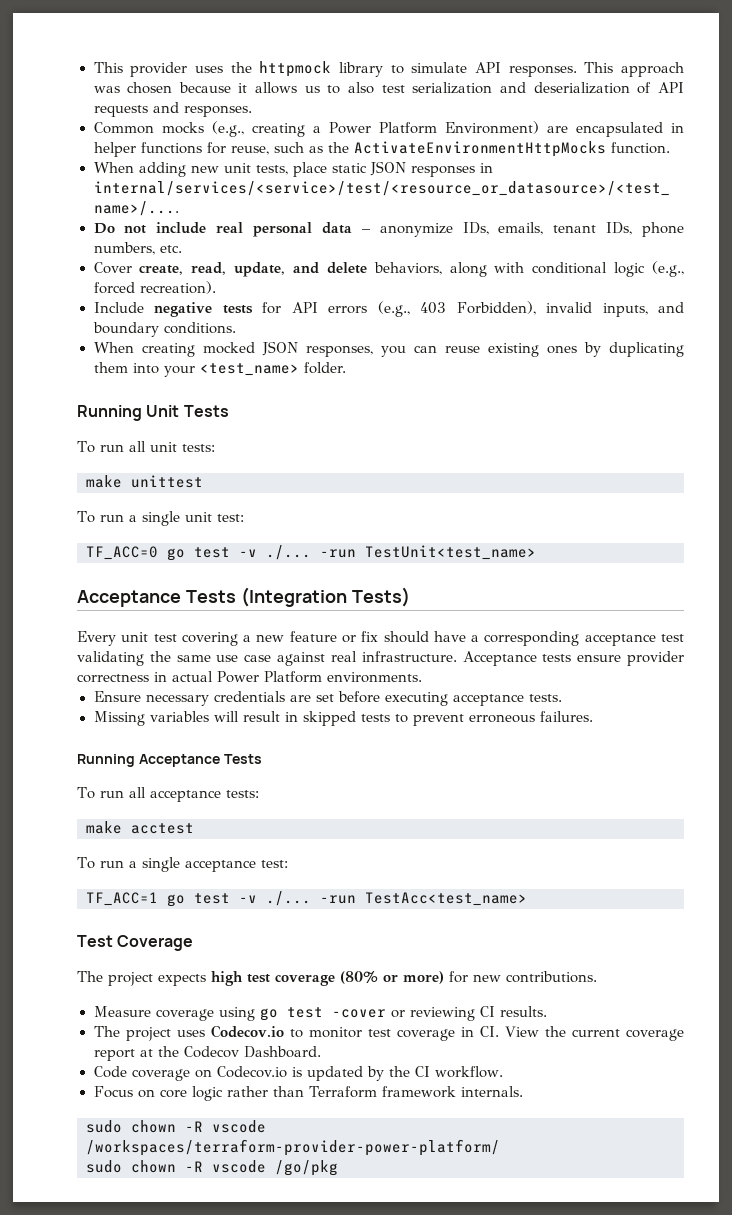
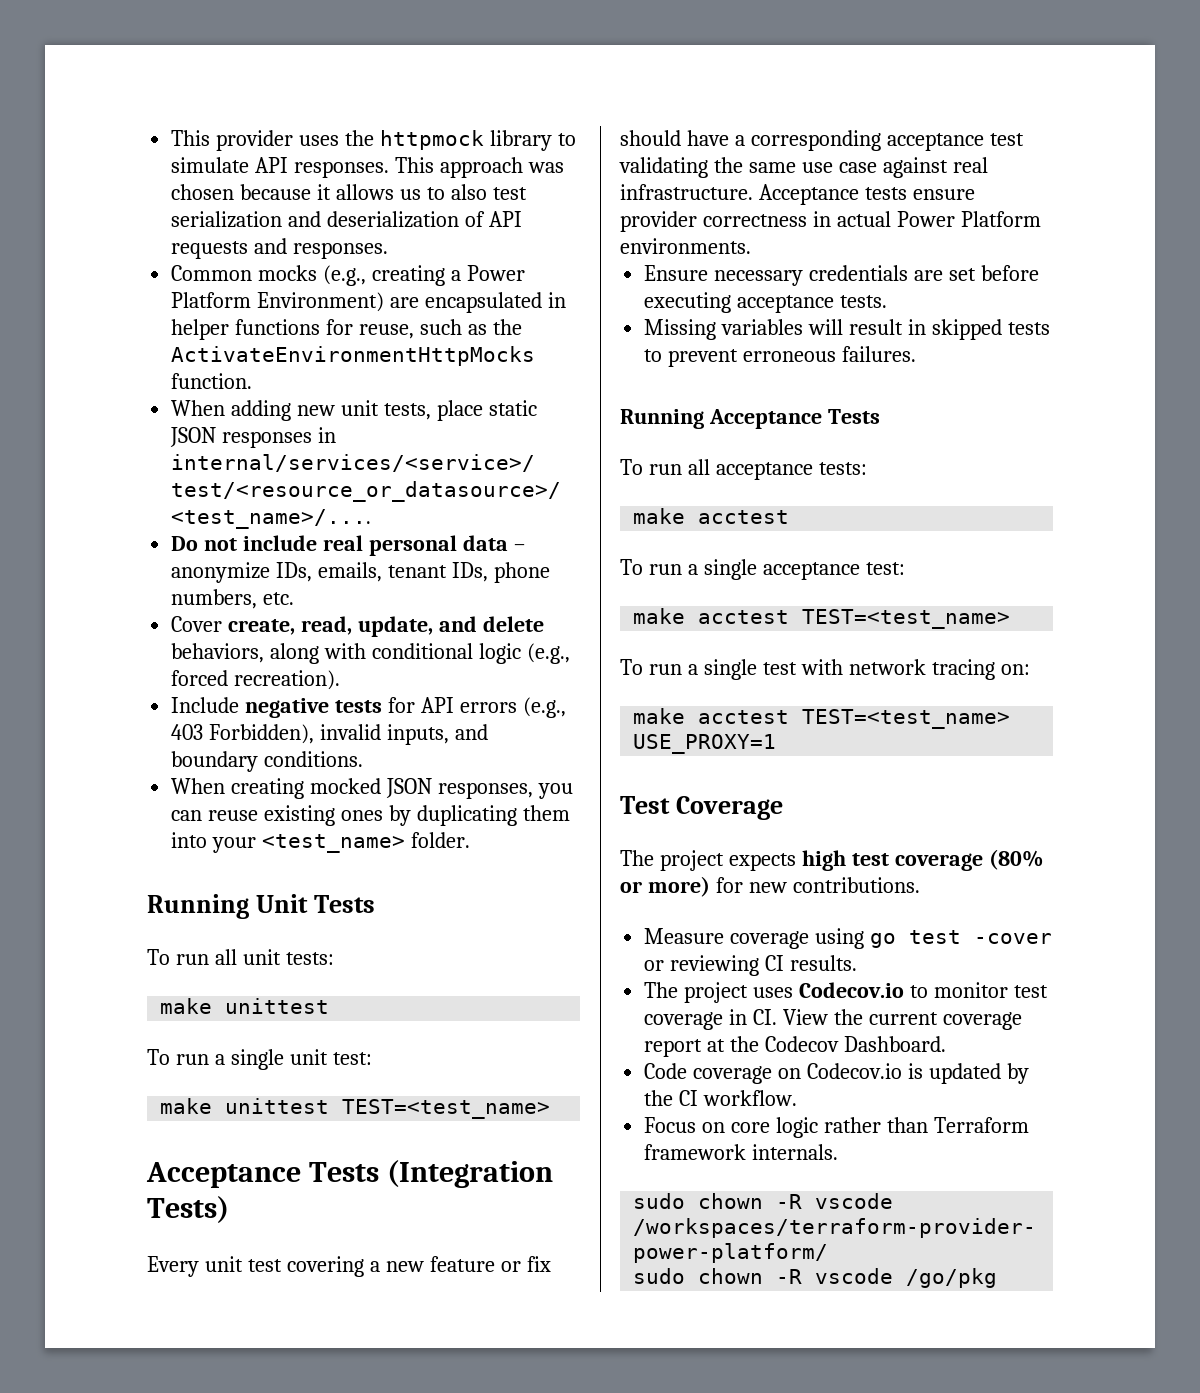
- TF_ACC=0 go test -v ./... -run TestUnit<test_name>
+ make unittest TEST=<test_name>
  To run a single acceptance test:
- TF_ACC=1 go test -v ./... -run TestAcc<test_name>
+ make acctest TEST=<test_name>
+ To run a single test with network tracing on:
+ make acctest TEST=<test_name> USE_PROXY=1

